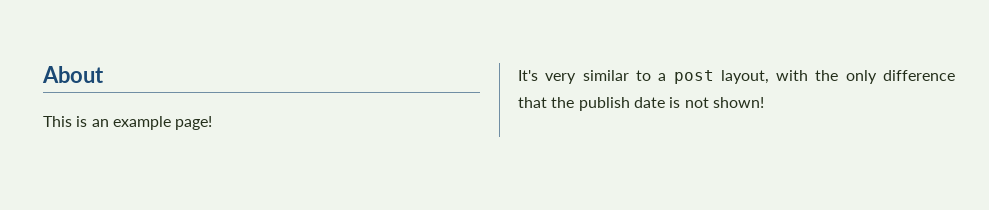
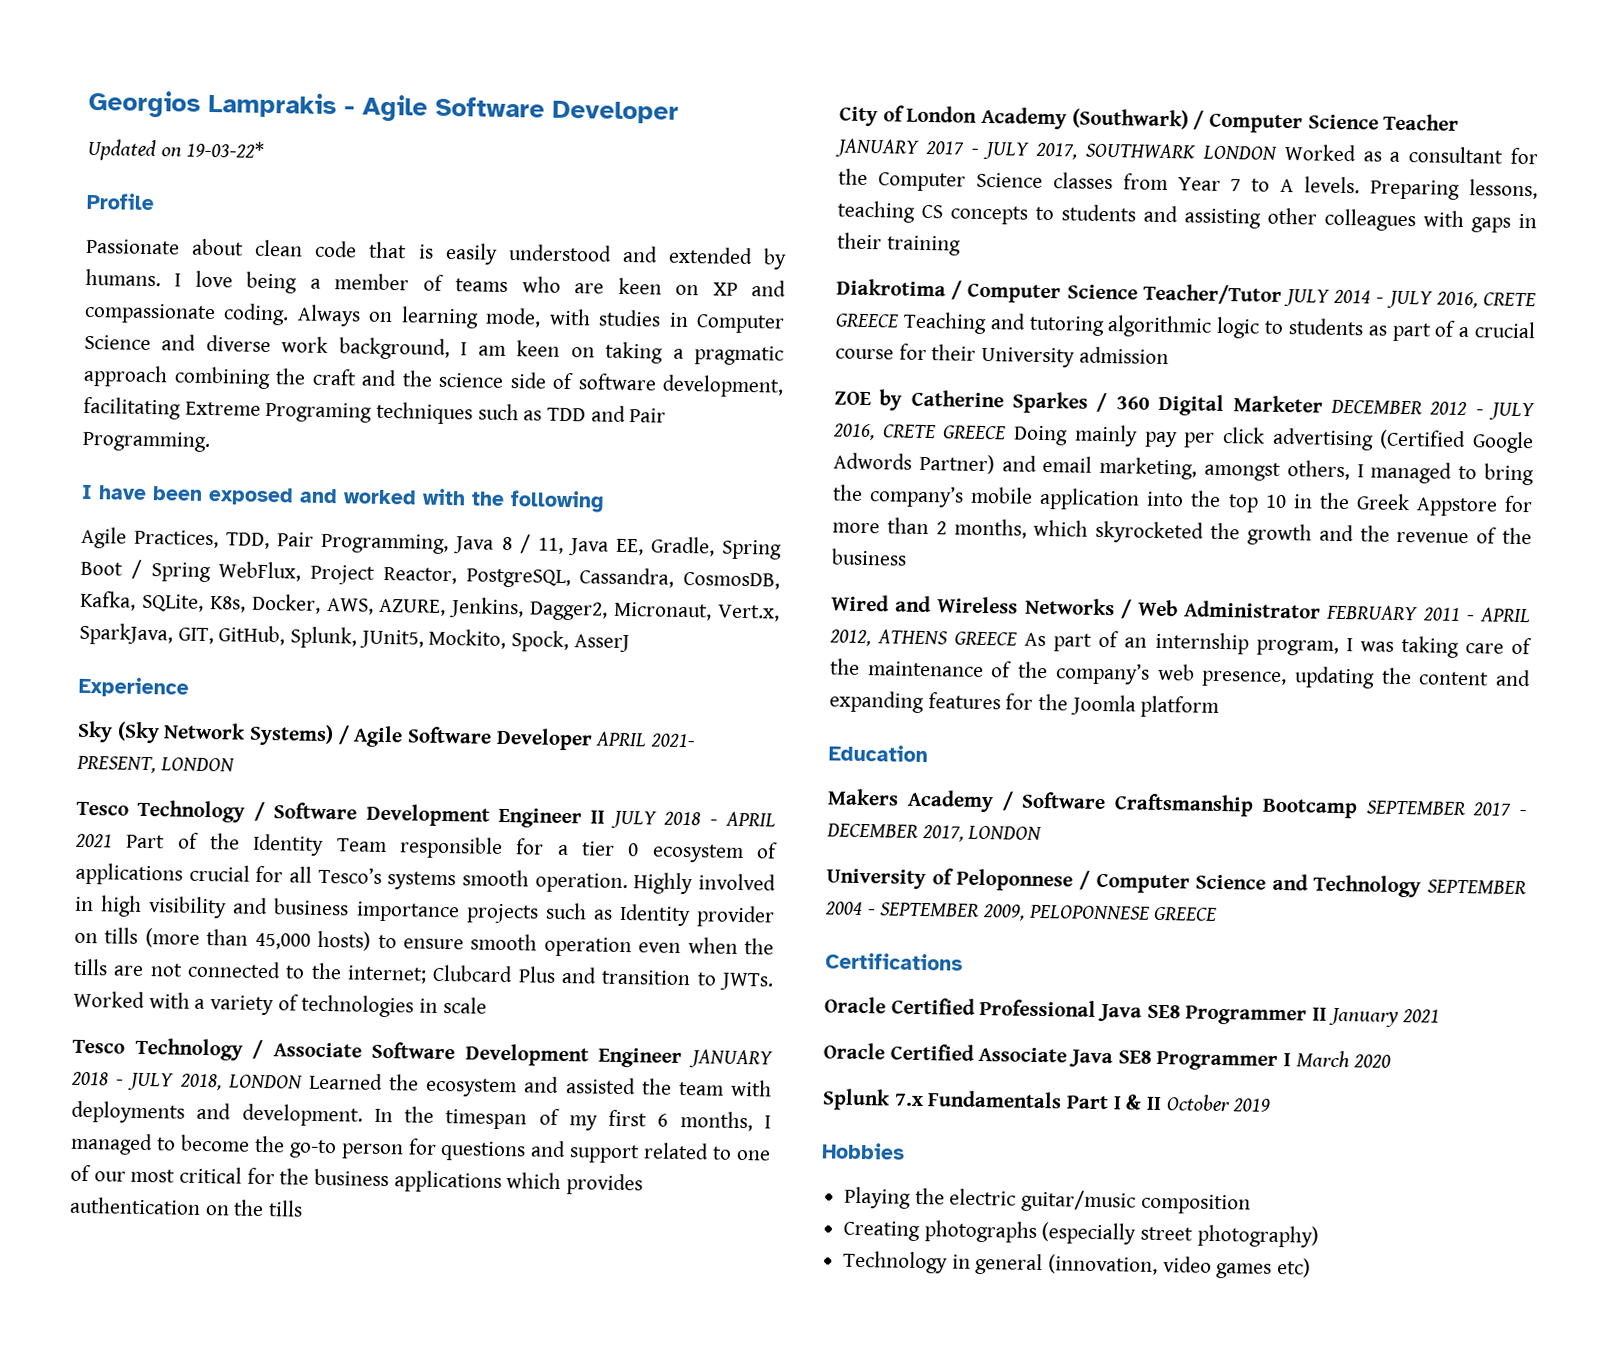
- About
- This is an example page!
- It's very similar to a post layout, with the only difference that the publish date is not shown!
+ Georgios Lamprakis - Agile Software Developer
+ Updated on 19-03-22*
+ Profile
+ Passionate about clean code that is easily understood and extended by humans. I love being a member of teams who are keen on XP and compassionate coding. Always on learning mode, with studies in Computer Science and diverse work background, I am keen on taking a pragmatic approach combining the craft and the science side of software development, facilitating Extreme Programing techniques such as TDD and Pair Programming.
+ I have been exposed and worked with the following
+ Agile Practices, TDD, Pair Programming, Java 8 / 11, Java EE, Gradle, Spring Boot / Spring WebFlux, Project Reactor, PostgreSQL, Cassandra, CosmosDB, Kafka, SQLite, K8s, Docker, AWS, AZURE, Jenkins, Dagger2, Micronaut, Vert.x, SparkJava, GIT, GitHub, Splunk, JUnit5, Mockito, Spock, AsserJ
+ Experience
+ Sky (Sky Network Systems) / Agile Software Developer APRIL 2021- PRESENT, LONDON
+ Tesco Technology / Software Development Engineer II JULY 2018 - APRIL 2021 Part of the Identity Team responsible for a tier 0 ecosystem of applications crucial for all Tesco’s systems smooth operation. Highly involved in high visibility and business importance projects such as Identity provider on tills (more than 45,000 hosts) to ensure smooth operation even when the tills are not connected to the internet; Clubcard Plus and transition to JWTs. Worked with a variety of technologies in scale
+ Tesco Technology / Associate Software Development Engineer JANUARY 2018 - JULY 2018, LONDON Learned the ecosystem and assisted the team with deployments and development. In the timespan of my first 6 months, I managed to become the go-to person for questions and support related to one of our most critical for the business applications which provides authentication on the tills
+ City of London Academy (Southwark) / Computer Science Teacher JANUARY 2017 - JULY 2017, SOUTHWARK LONDON Worked as a consultant for the Computer Science classes from Year 7 to A levels. Preparing lessons, teaching CS concepts to students and assisting other colleagues with gaps in their training
+ Diakrotima / Computer Science Teacher/Tutor JULY 2014 - JULY 2016, CRETE GREECE Teaching and tutoring algorithmic logic to students as part of a crucial course for their University admission
+ ZOE by Catherine Sparkes / 360 Digital Marketer DECEMBER 2012 - JULY 2016, CRETE GREECE Doing mainly pay per click advertising (Certified Google Adwords Partner) and email marketing, amongst others, I managed to bring the company’s mobile application into the top 10 in the Greek Appstore for more than 2 months, which skyrocketed the growth and the revenue of the business
+ Wired and Wireless Networks / Web Administrator FEBRUARY 2011 - APRIL 2012, ATHENS GREECE As part of an internship program, I was taking care of the maintenance of the company’s web presence, updating the content and expanding features for the Joomla platform
+ Education
+ Makers Academy / Software Craftsmanship Bootcamp SEPTEMBER 2017 - DECEMBER 2017, LONDON
+ University of Peloponnese / Computer Science and Technology SEPTEMBER 2004 - SEPTEMBER 2009, PELOPONNESE GREECE
+ Certifications
+ Oracle Certified Professional Java SE8 Programmer II January 2021
+ Oracle Certified Associate Java SE8 Programmer I March 2020
+ Splunk 7.x Fundamentals Part I & II October 2019
+ Hobbies
+ Playing the electric guitar/music composition
+ Creating photographs (especially street photography)
+ Technology in general (innovation, video games etc)

